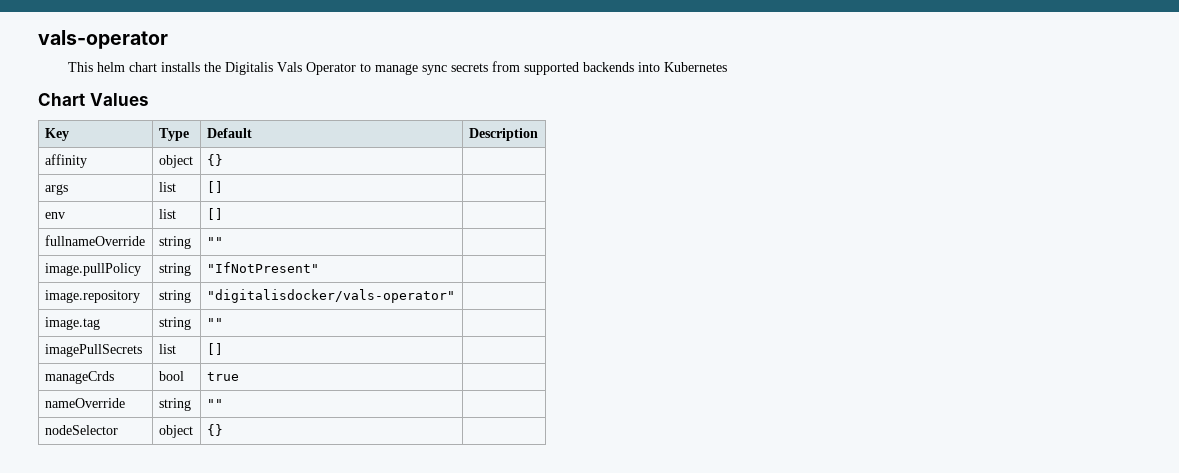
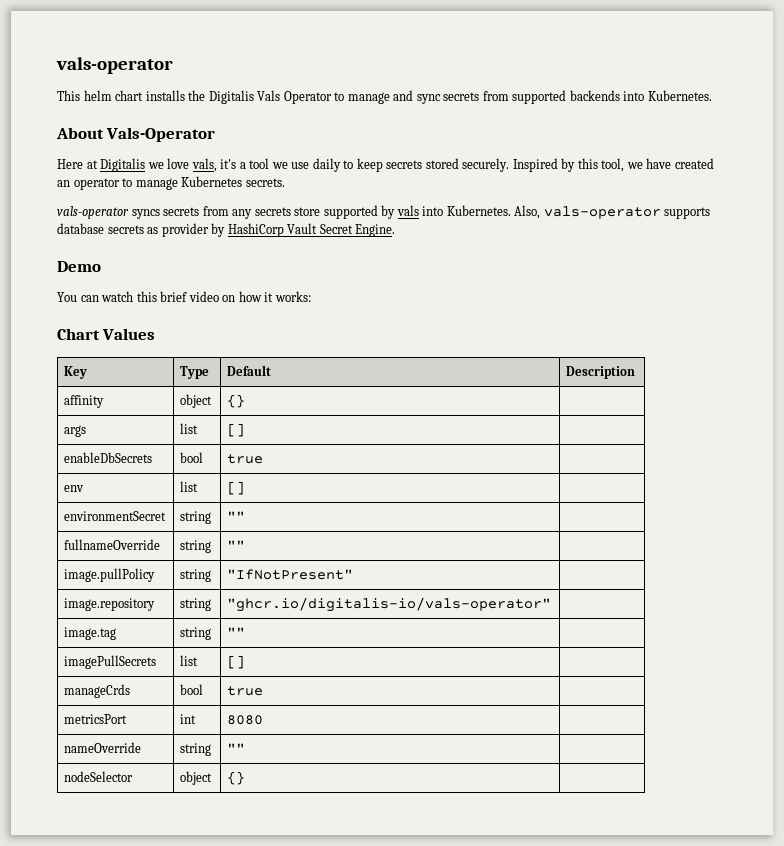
- This helm chart installs the Digitalis Vals Operator to manage sync secrets from supported backends into Kubernetes
+ This helm chart installs the Digitalis Vals Operator to manage and sync secrets from supported backends into Kubernetes.
+ About Vals-Operator
+ Here at Digitalis we love vals, it's a tool we use daily to keep secrets stored securely. Inspired by this tool, we have created an operator to manage Kubernetes secrets.
+ vals-operator syncs secrets from any secrets store supported by vals into Kubernetes. Also, vals-operator supports database secrets as provider by HashiCorp Vault Secret Engine.
+ Demo
+ You can watch this brief video on how it works:
+ enableDbSecrets | bool | true |
+ environmentSecret | string | "" |
- image.repository | string | "digitalisdocker/vals-operator" |
+ image.repository | string | "ghcr.io/digitalis-io/vals-operator" |
+ metricsPort | int | 8080 |

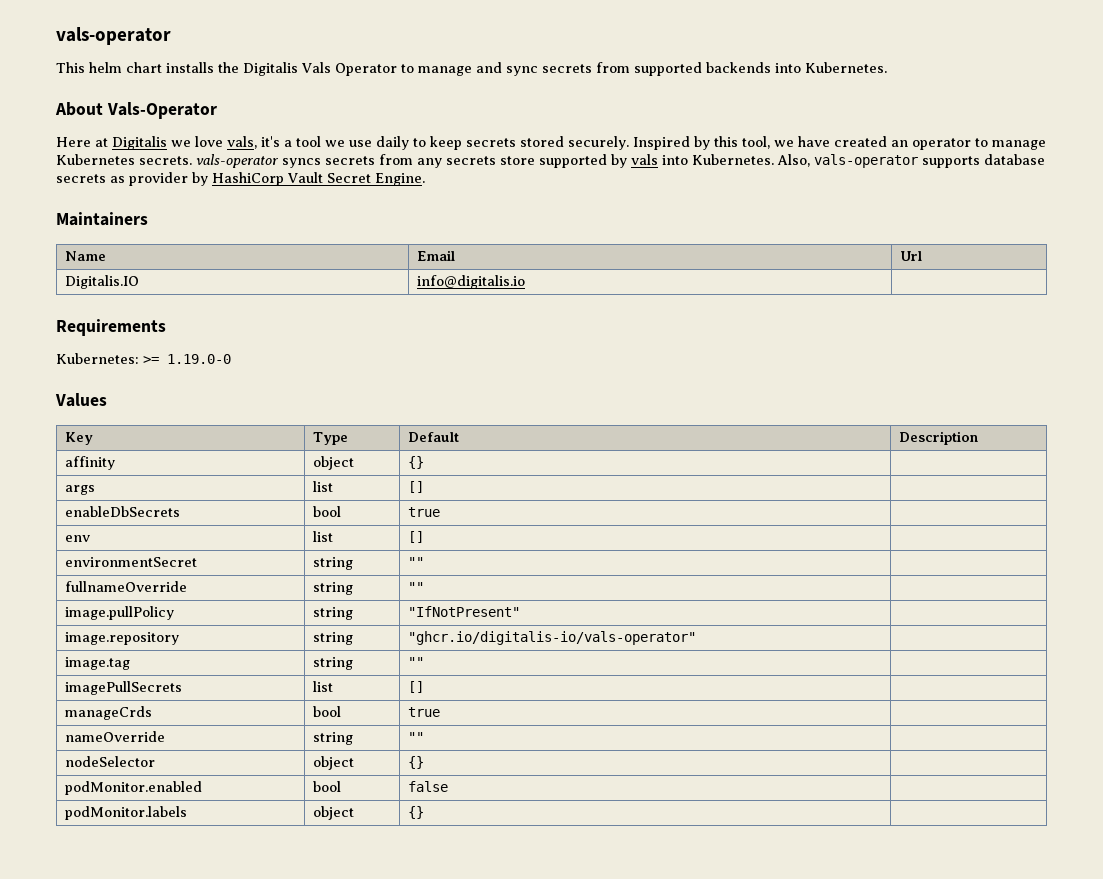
- Inspired by this tool, we have created an operator to manage Kubernetes secrets.
- vals-operator syncs secrets from any secrets store supported by vals into Kubernetes.
+ Inspired by this tool, we have created an operator to manage Kubernetes secrets. vals-operator syncs secrets from any secrets store supported by vals into Kubernetes.
- Demo
- You can watch this brief video on how it works:
- Chart Values
+ Maintainers
+ Name | Email | Url
+ Digitalis.IO | info@digitalis.io |
+ Requirements
+ Kubernetes: >= 1.19.0-0
+ Values
- metricsPort | int | 8080 |
+ podMonitor.enabled | bool | false |
+ podMonitor.labels | object | {} |

